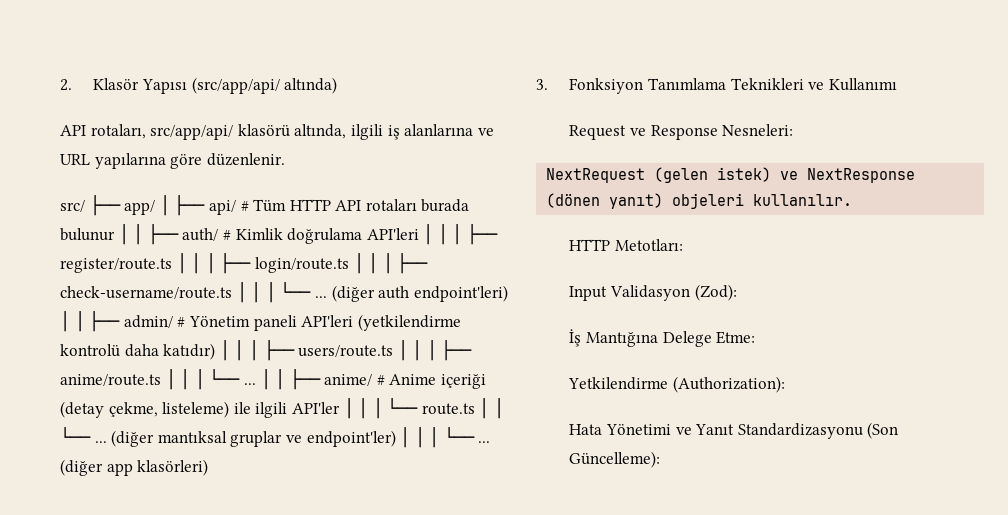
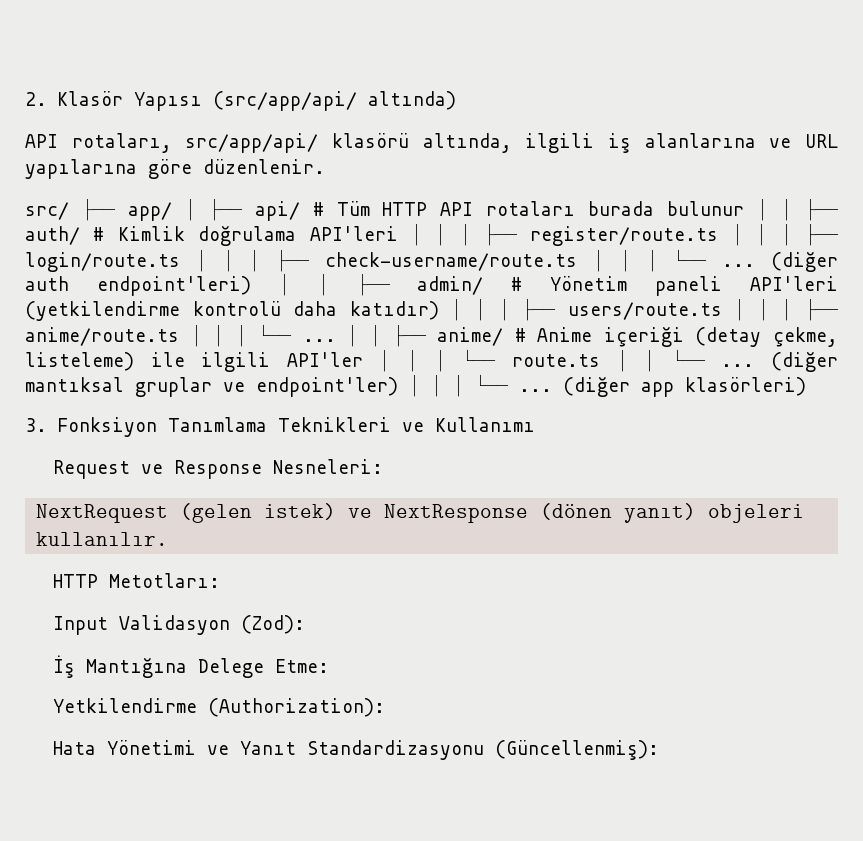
- Hata Yönetimi ve Yanıt Standardizasyonu (Son Güncelleme):
+ Hata Yönetimi ve Yanıt Standardizasyonu (Güncellenmiş):

